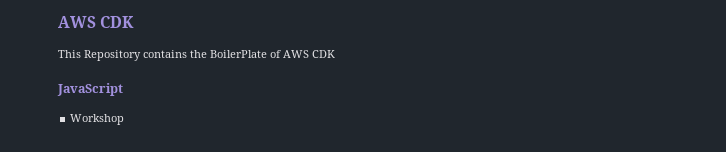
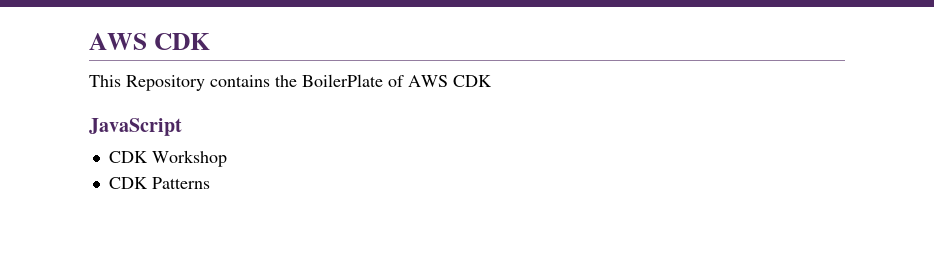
- Workshop
+ CDK Workshop
+ CDK Patterns

